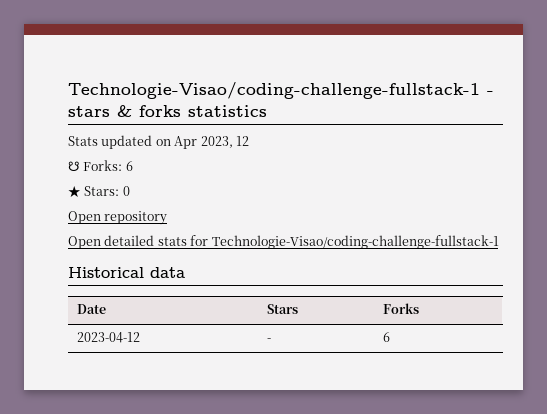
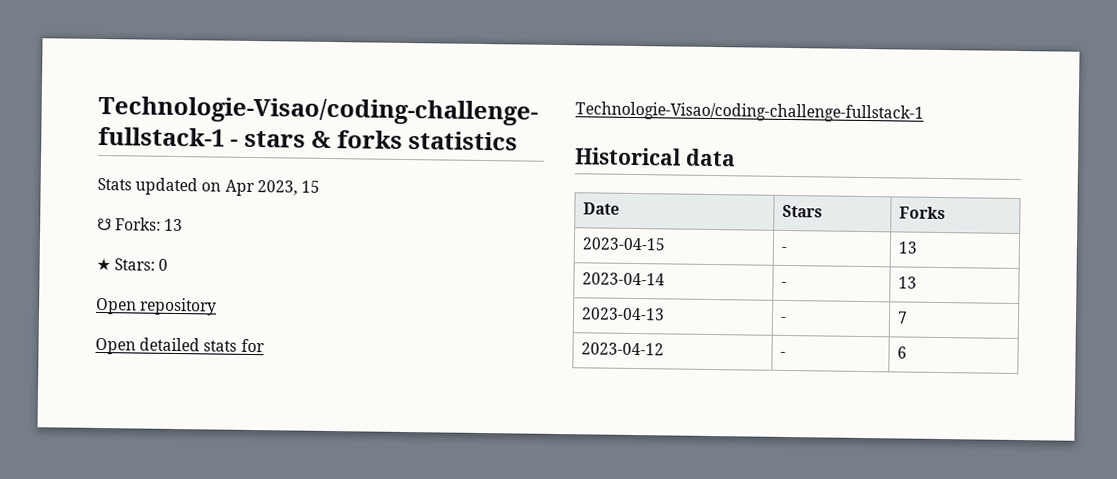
- Stats updated on Apr 2023, 12
+ Stats updated on Apr 2023, 15
- ☋ Forks: 6
+ ☋ Forks: 13
+ 2023-04-15 | - | 13
+ 2023-04-14 | - | 13
+ 2023-04-13 | - | 7

